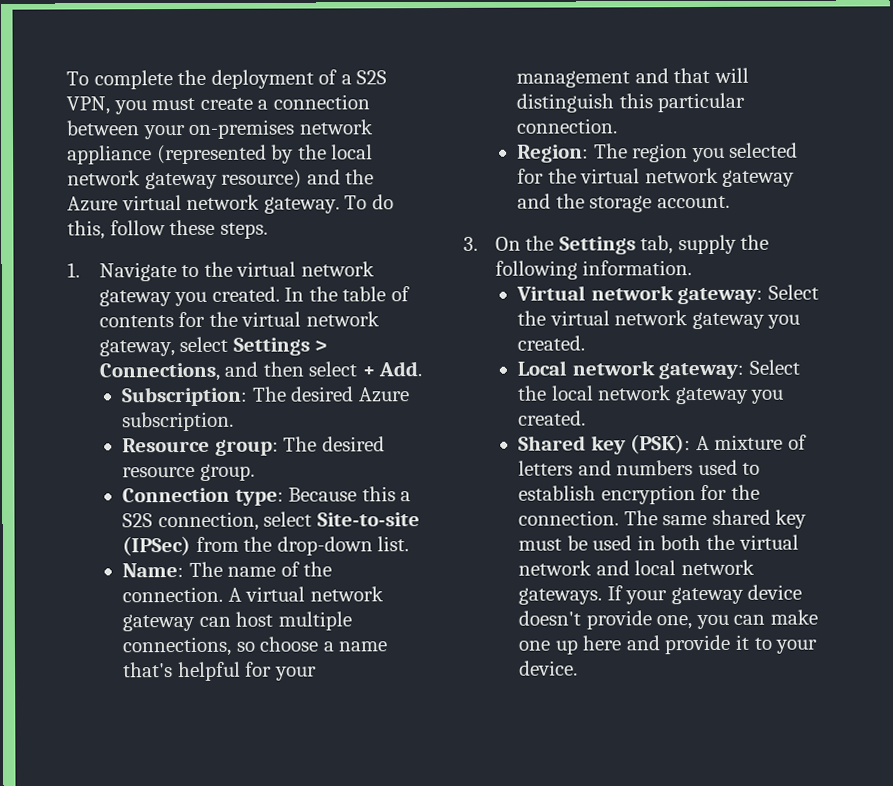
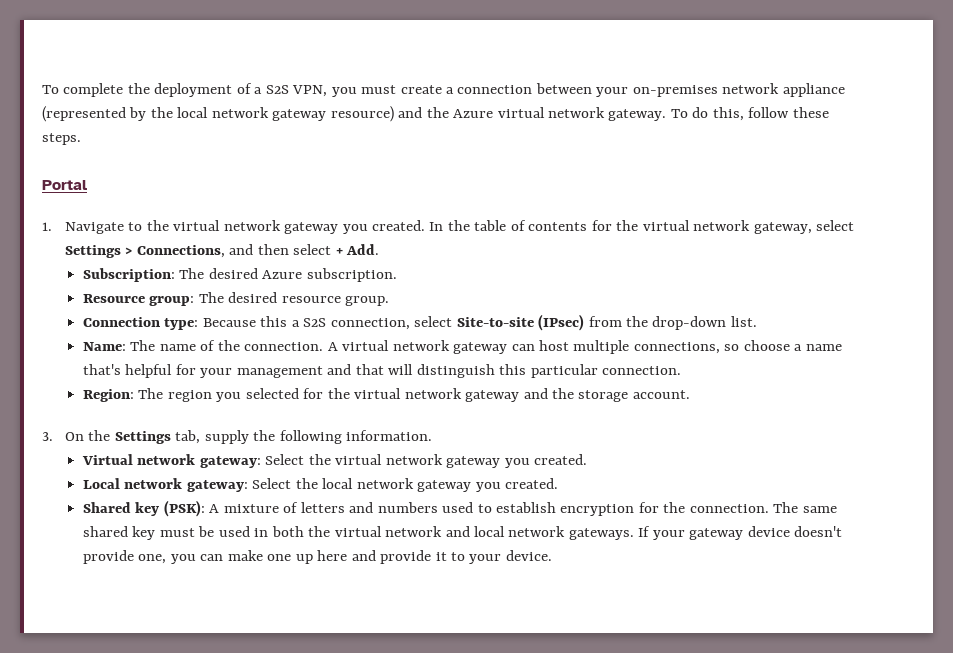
+ Portal
- Connection type: Because this a S2S connection, select Site-to-site (IPSec) from the drop-down list.
+ Connection type: Because this a S2S connection, select Site-to-site (IPsec) from the drop-down list.

